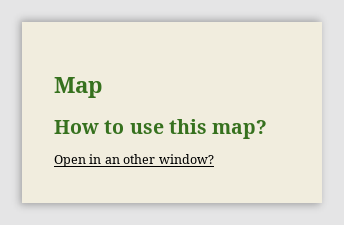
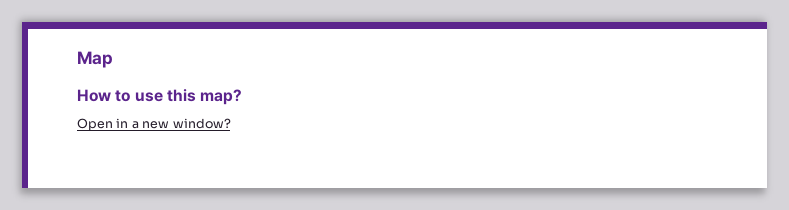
- Open in an other window?
+ Open in a new window?

